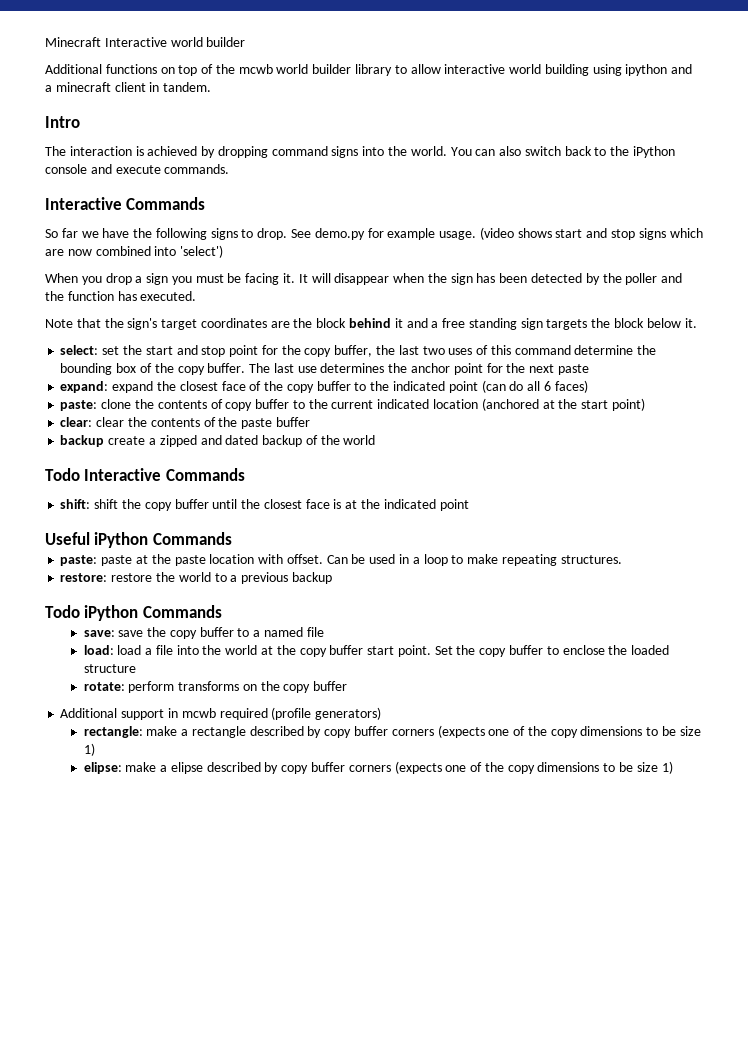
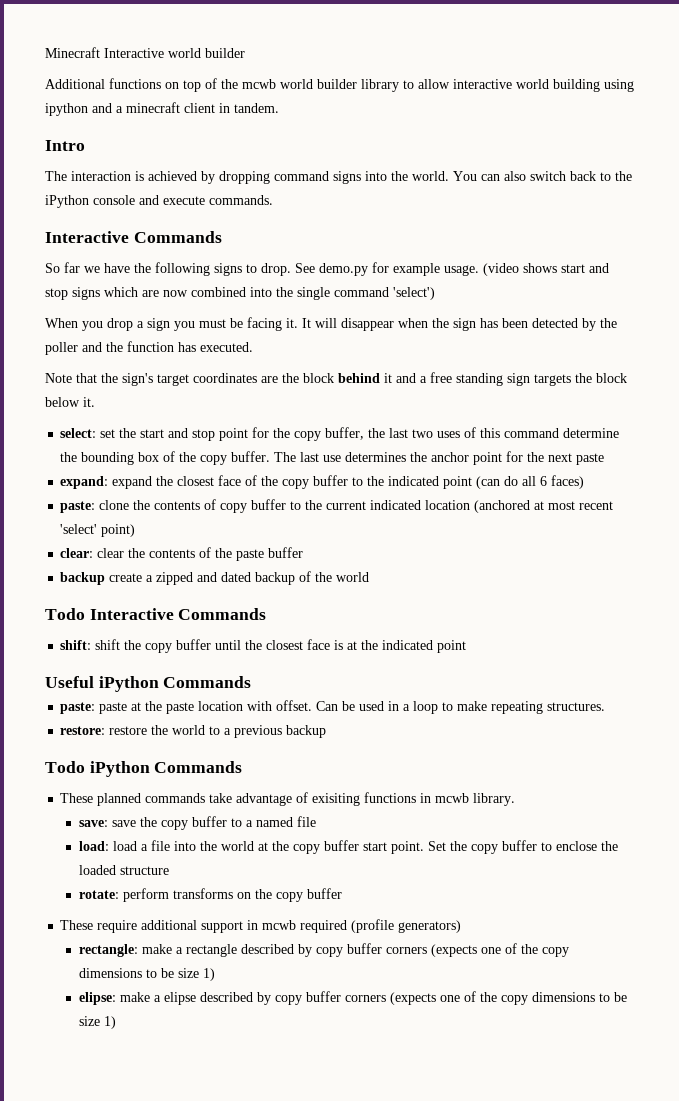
- (video shows start and stop signs which are now combined into 'select')
+ (video shows start and stop signs which are now combined into the single command 'select')
- paste: clone the contents of copy buffer to the current indicated location (anchored at the start point)
+ paste: clone the contents of copy buffer to the current indicated location (anchored at most recent 'select' point)
+ These planned commands take advantage of exisiting functions in mcwb library.
- Additional support in mcwb required (profile generators)
+ These require additional support in mcwb required (profile generators)

